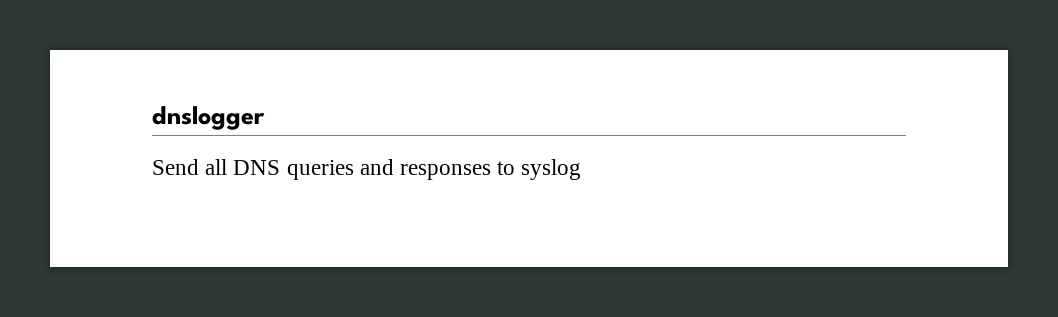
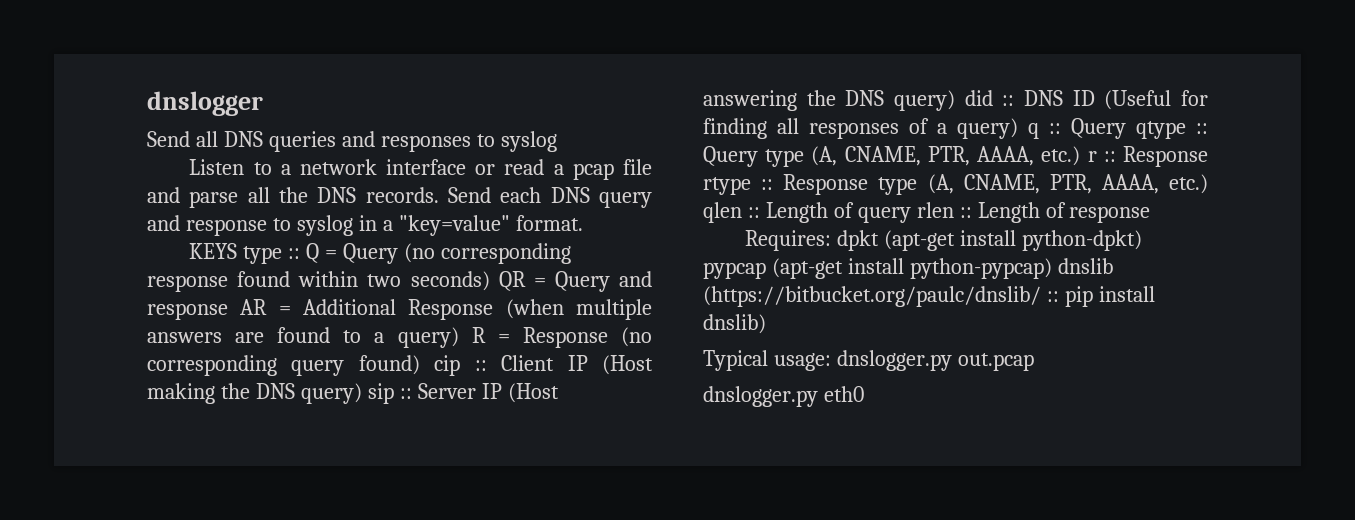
+ Listen to a network interface or read a pcap file and parse all the DNS records. Send each DNS query and response to syslog in a "key=value" format.
+ KEYS type :: Q = Query (no corresponding response found within two seconds) QR = Query and response AR = Additional Response (when multiple answers are found to a query) R = Response (no corresponding query found) cip :: Client IP (Host making the DNS query) sip :: Server IP (Host answering the DNS query) did :: DNS ID (Useful for finding all responses of a query) q :: Query qtype :: Query type (A, CNAME, PTR, AAAA, etc.) r :: Response rtype :: Response type (A, CNAME, PTR, AAAA, etc.) qlen :: Length of query rlen :: Length of response
+ Requires: dpkt (apt-get install python-dpkt) pypcap (apt-get install python-pypcap) dnslib (https://bitbucket.org/paulc/dnslib/ :: pip install dnslib)
+ Typical usage: dnslogger.py out.pcap
+ dnslogger.py eth0

